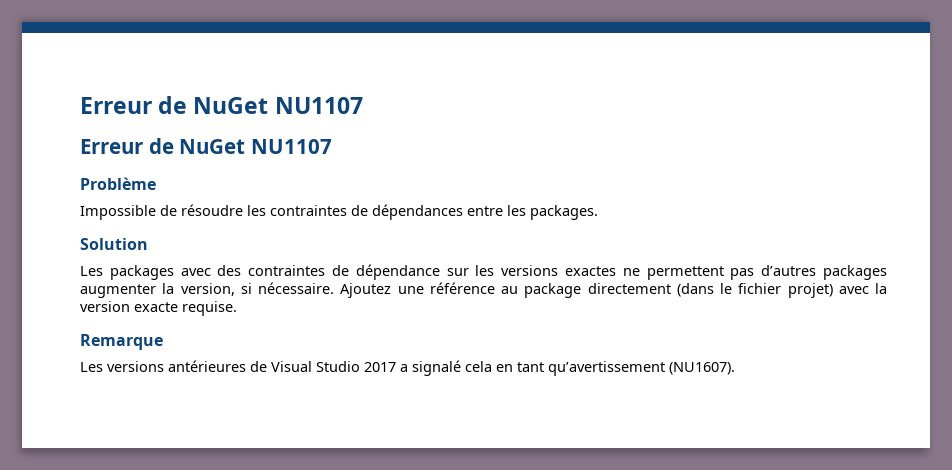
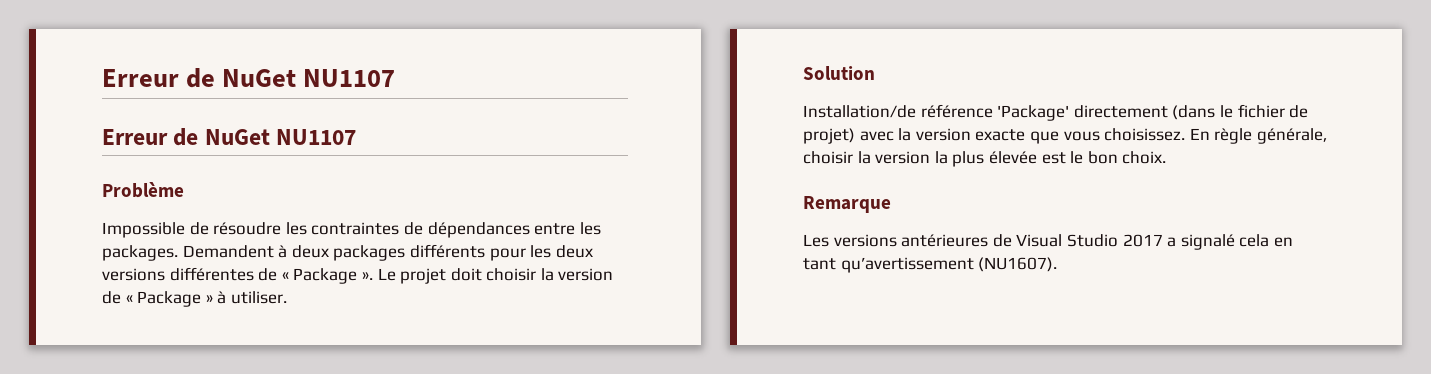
- Impossible de résoudre les contraintes de dépendances entre les packages.
+ Impossible de résoudre les contraintes de dépendances entre les packages. Demandent à deux packages différents pour les deux versions différentes de « Package ». Le projet doit choisir la version de « Package » à utiliser.
  Solution
- Les packages avec des contraintes de dépendance sur les versions exactes ne permettent pas d’autres packages augmenter la version, si nécessaire. Ajoutez une référence au package directement (dans le fichier projet) avec la version exacte requise.
+ Installation/de référence 'Package' directement (dans le fichier de projet) avec la version exacte que vous choisissez. En règle générale, choisir la version la plus élevée est le bon choix.

